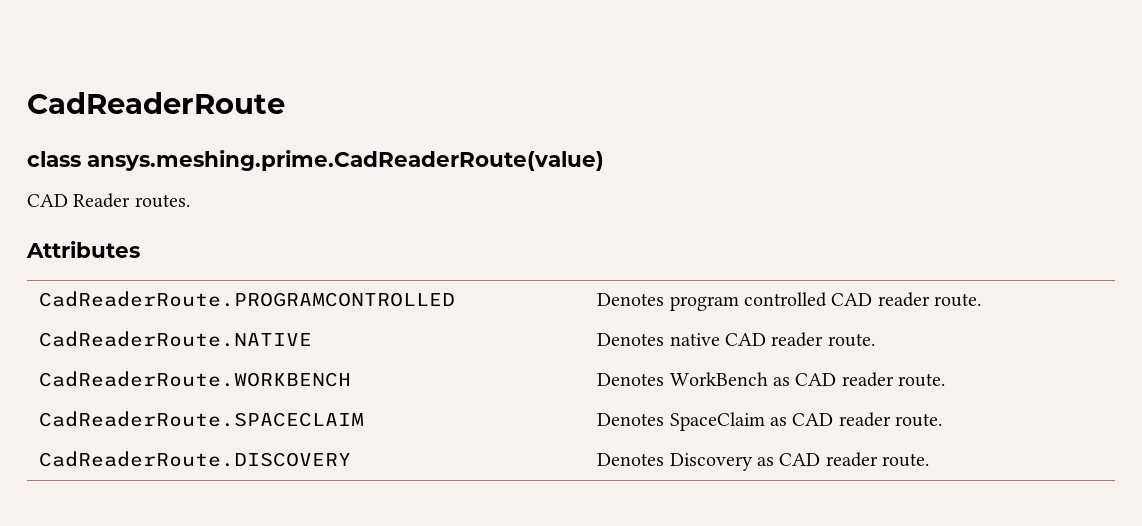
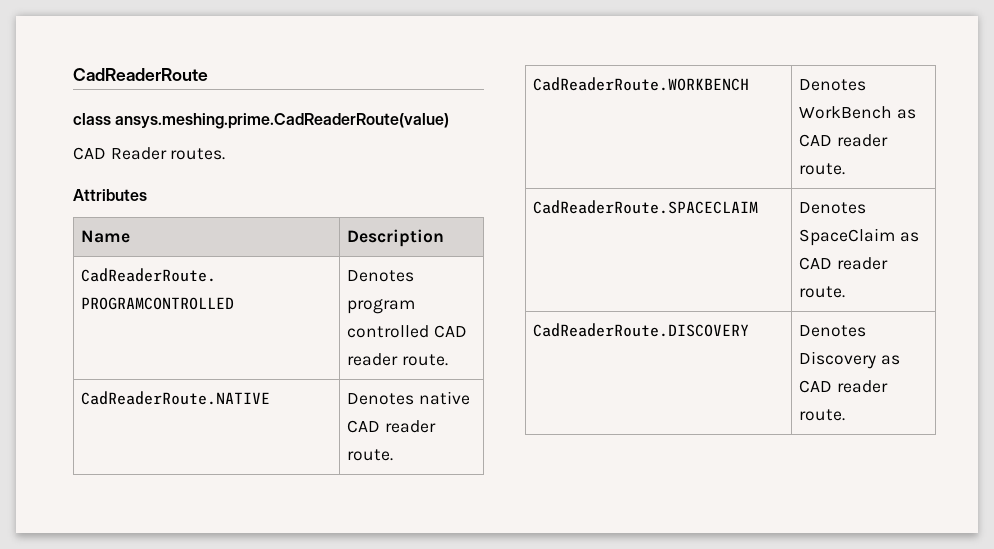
+ Name | Description

